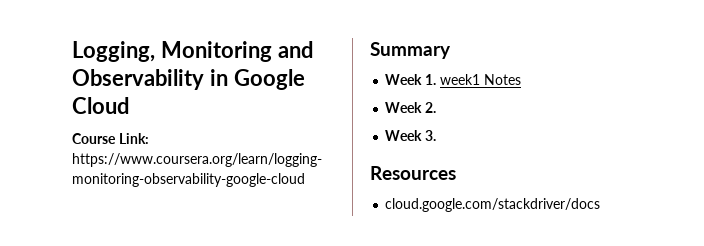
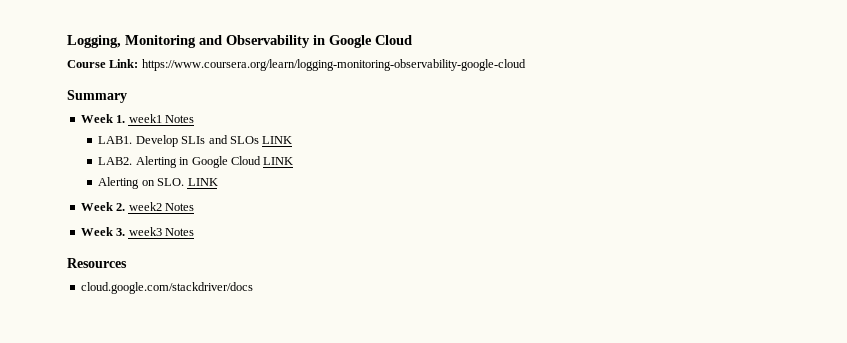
+ LAB1. Develop SLIs and SLOs LINK
+ LAB2. Alerting in Google Cloud LINK
+ Alerting on SLO. LINK
- Week 2.
+ Week 2. week2 Notes
- Week 3.
+ Week 3. week3 Notes

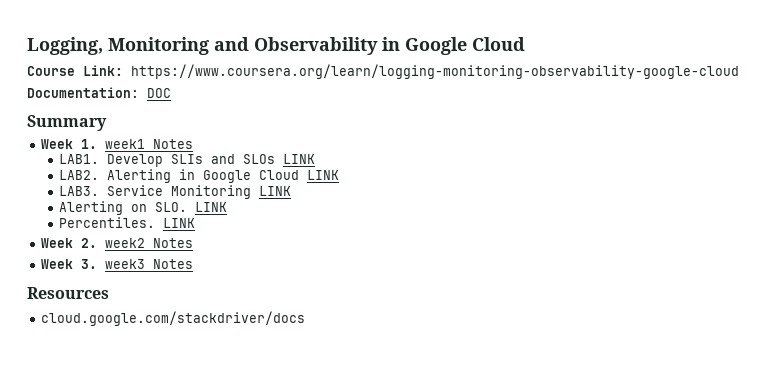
+ Documentation: DOC
+ LAB3. Service Monitoring LINK
+ Percentiles. LINK

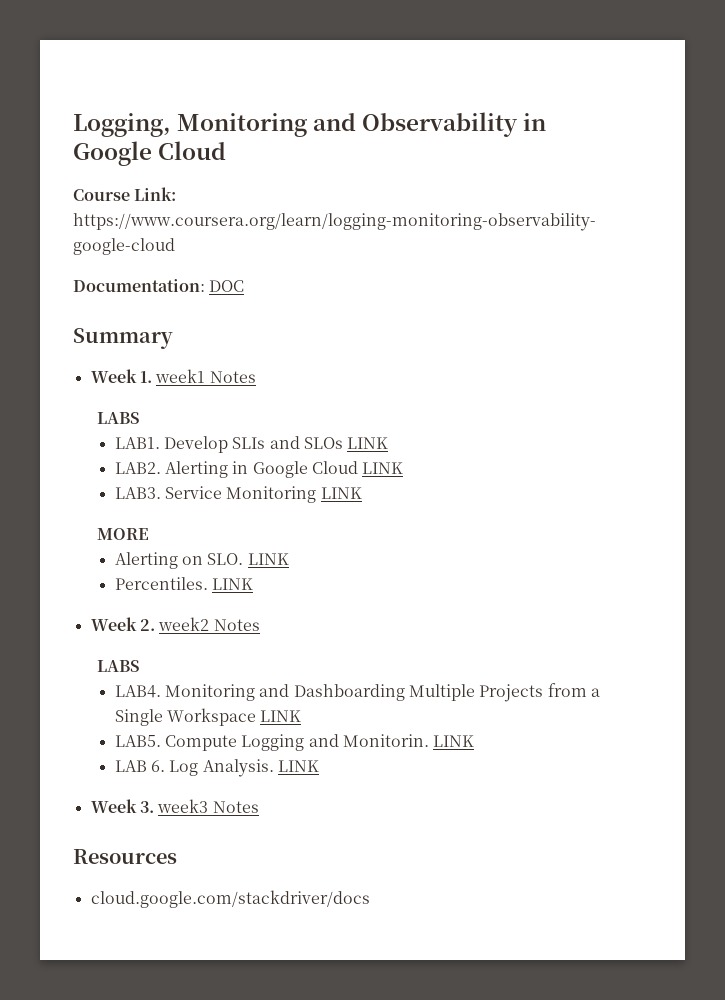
  Week 1. week1 Notes
+ LABS
+ MORE
  Week 2. week2 Notes
+ LABS
+ LAB4. Monitoring and Dashboarding Multiple Projects from a Single Workspace LINK
+ LAB5. Compute Logging and Monitorin. LINK
+ LAB 6. Log Analysis. LINK

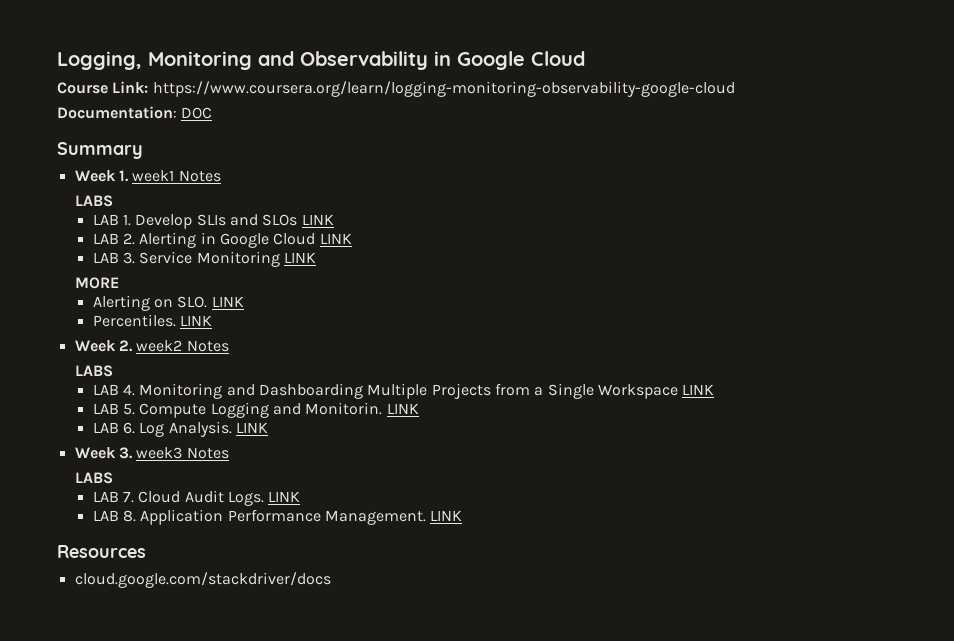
- LAB1. Develop SLIs and SLOs LINK
+ LAB 1. Develop SLIs and SLOs LINK
- LAB2. Alerting in Google Cloud LINK
+ LAB 2. Alerting in Google Cloud LINK
- LAB3. Service Monitoring LINK
+ LAB 3. Service Monitoring LINK
- LAB4. Monitoring and Dashboarding Multiple Projects from a Single Workspace LINK
+ LAB 4. Monitoring and Dashboarding Multiple Projects from a Single Workspace LINK
- LAB5. Compute Logging and Monitorin.
+ LAB 5. Compute Logging and Monitorin.
  Week 3. week3 Notes
+ LABS
+ LAB 7. Cloud Audit Logs. LINK
+ LAB 8. Application Performance Management. LINK

